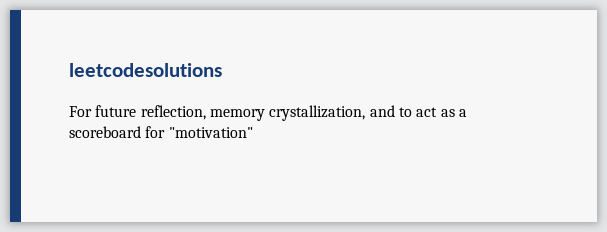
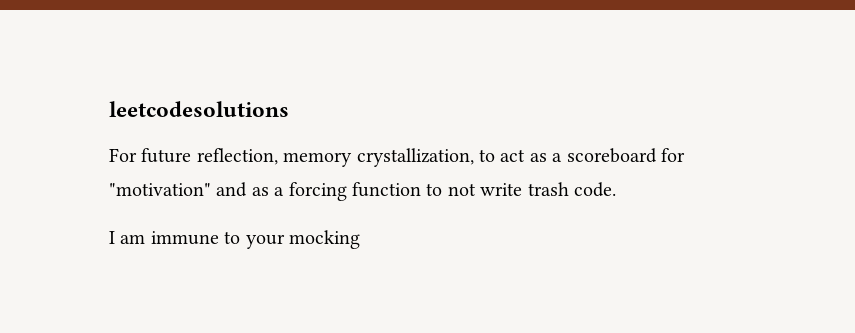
- For future reflection, memory crystallization, and to act as a scoreboard for "motivation"
+ For future reflection, memory crystallization, to act as a scoreboard for "motivation" and as a forcing function to not write trash code.
+ I am immune to your mocking

